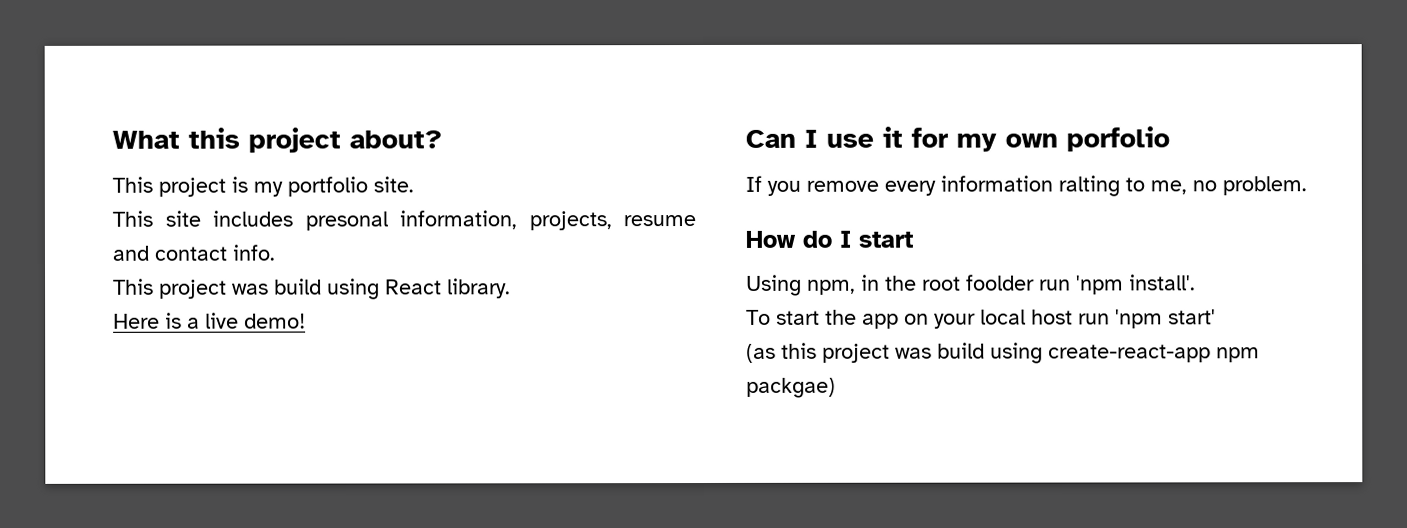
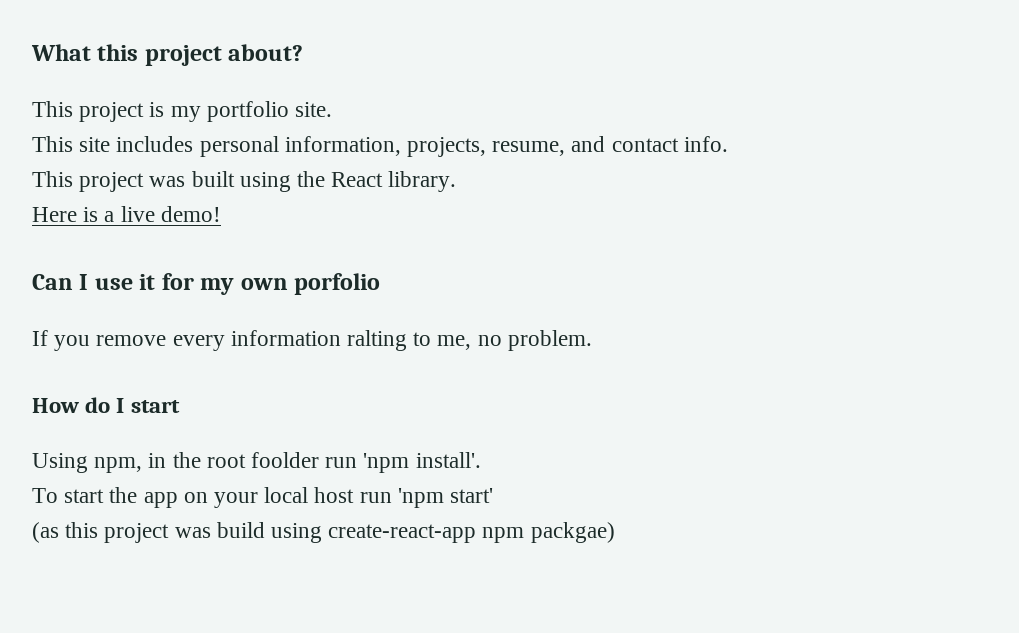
- This site includes presonal information, projects, resume and contact info.
+ This site includes personal information, projects, resume, and contact info.
- This project was build using React library.
+ This project was built using the React library.

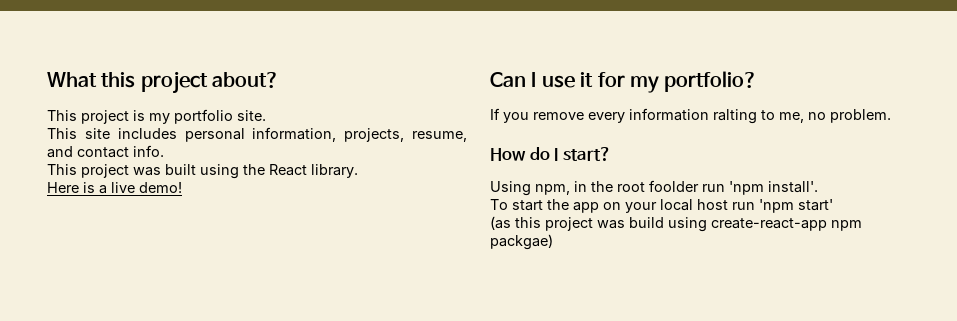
- Can I use it for my own porfolio
+ Can I use it for my portfolio?
- How do I start
+ How do I start?

